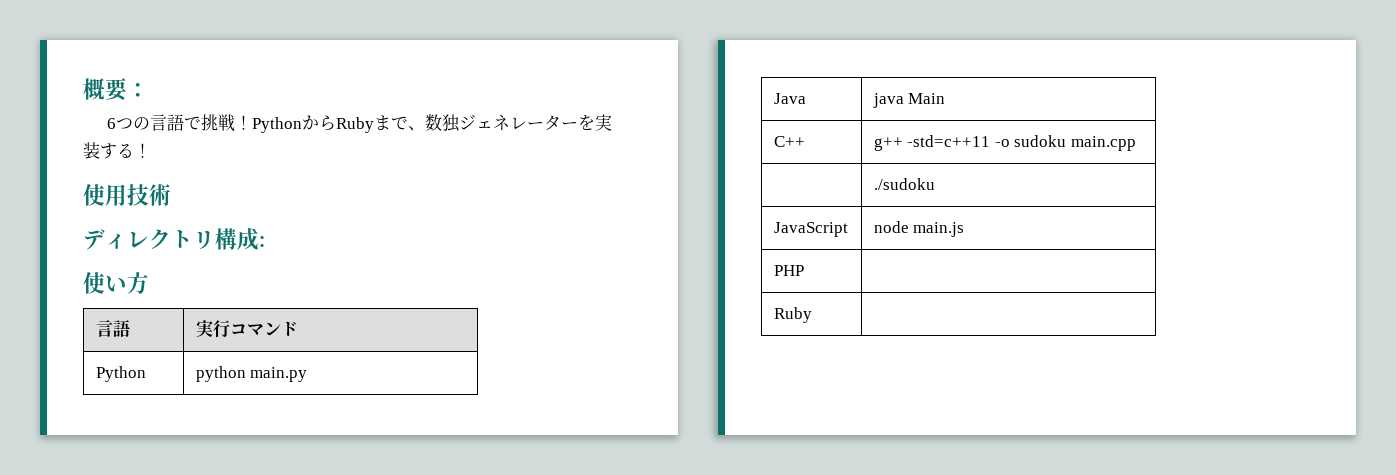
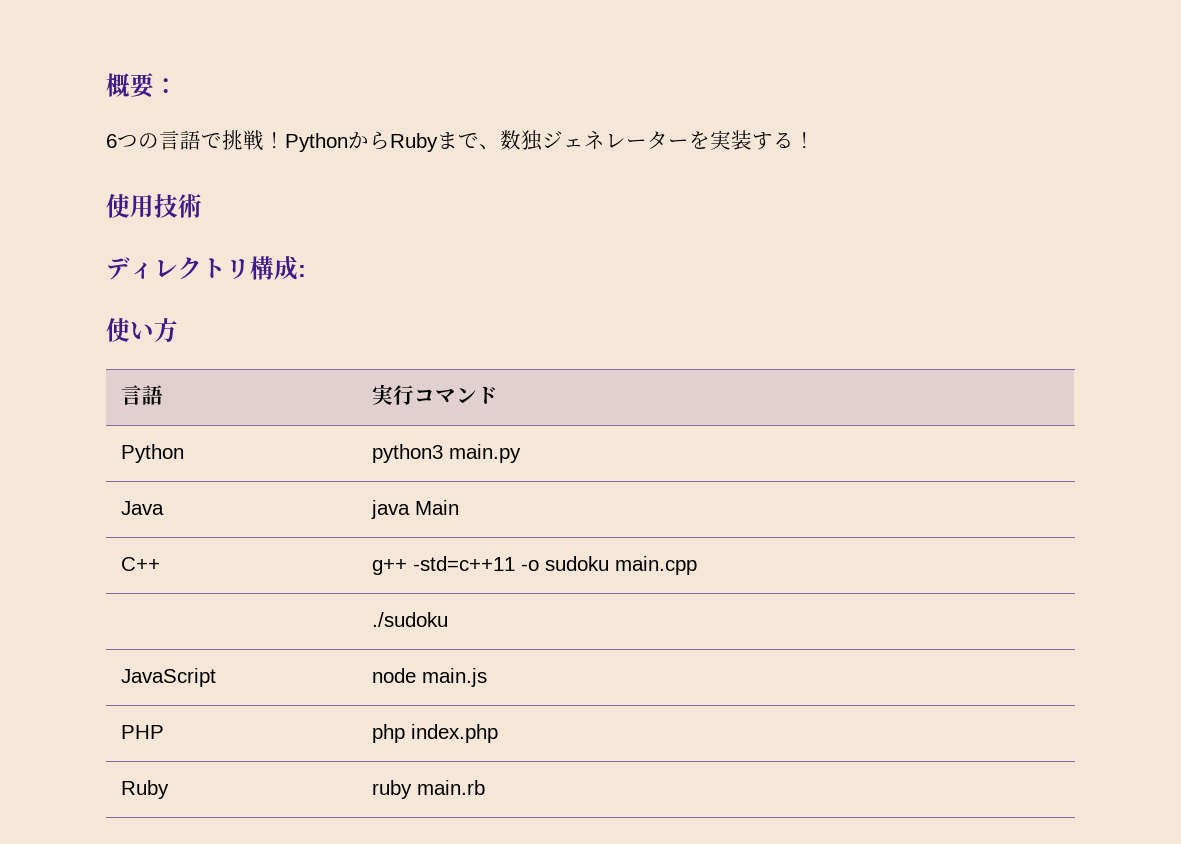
- Python | python main.py
+ Python | python3 main.py
- PHP |
+ PHP | php index.php
- Ruby |
+ Ruby | ruby main.rb

